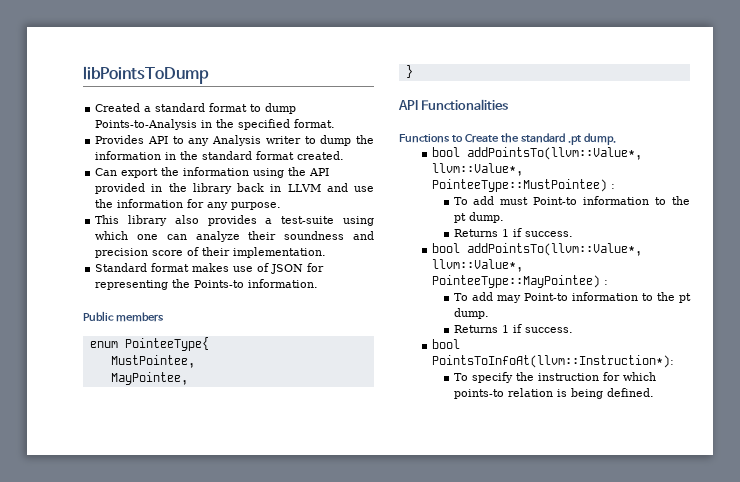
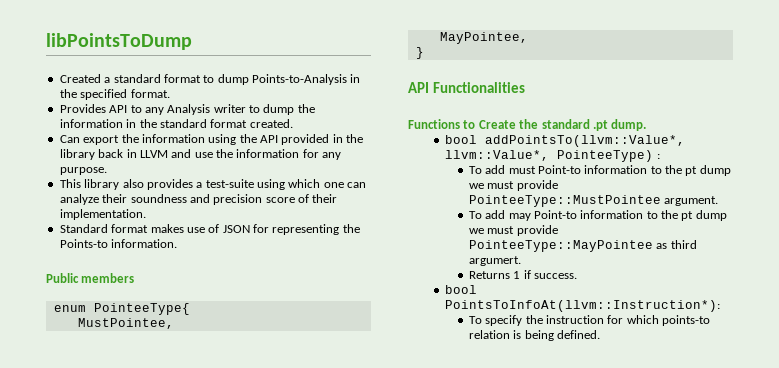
- bool addPointsTo(llvm::Value*, llvm::Value*, PointeeType::MustPointee) :
+ bool addPointsTo(llvm::Value*, llvm::Value*, PointeeType) :
- To add must Point-to information to the pt dump.
- Returns 1 if success.
- bool addPointsTo(llvm::Value*, llvm::Value*, PointeeType::MayPointee) :
+ To add must Point-to information to the pt dump we must provide PointeeType::MustPointee argument.
- To add may Point-to information to the pt dump.
+ To add may Point-to information to the pt dump we must provide PointeeType::MayPointee as third argumert.

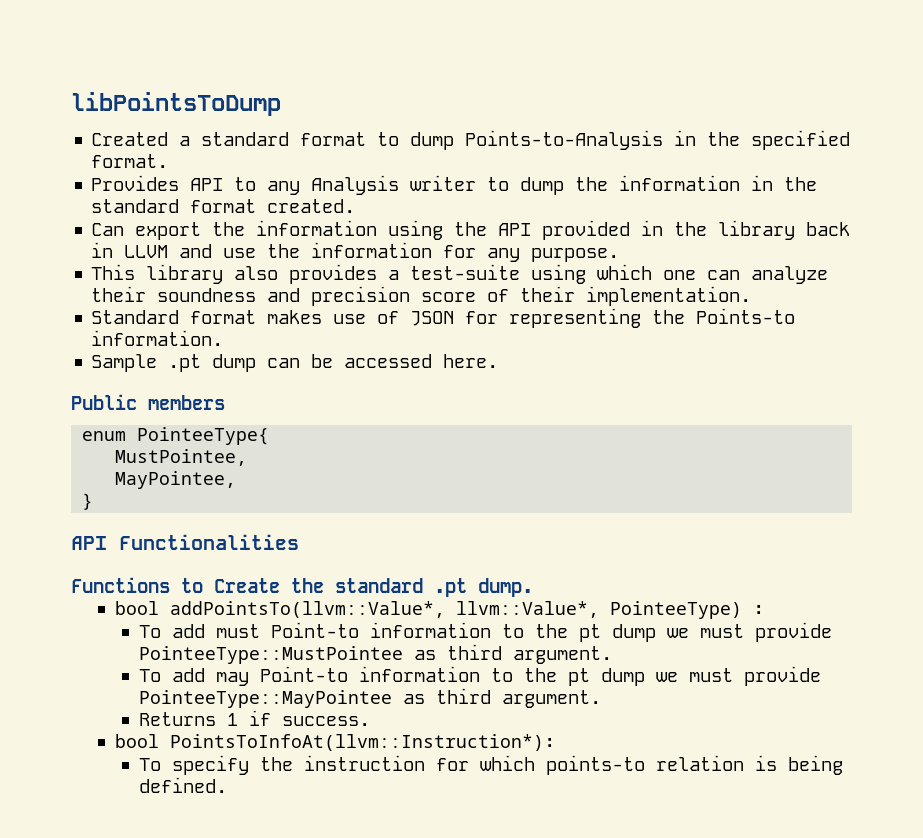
+ Sample .pt dump can be accessed here.
- To add must Point-to information to the pt dump we must provide PointeeType::MustPointee argument.
+ To add must Point-to information to the pt dump we must provide PointeeType::MustPointee as third argument.
- To add may Point-to information to the pt dump we must provide PointeeType::MayPointee as third argumert.
+ To add may Point-to information to the pt dump we must provide PointeeType::MayPointee as third argument.

